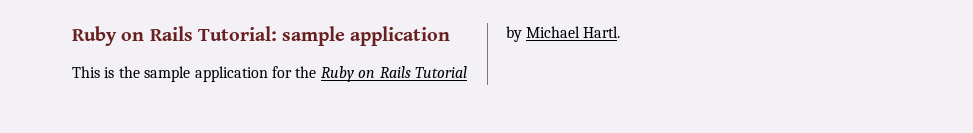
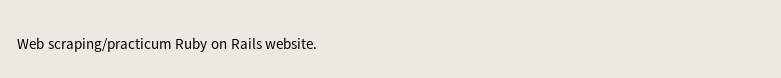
- Ruby on Rails Tutorial: sample application
- This is the sample application for the Ruby on Rails Tutorial by Michael Hartl.
+ Web scraping/practicum Ruby on Rails website.

